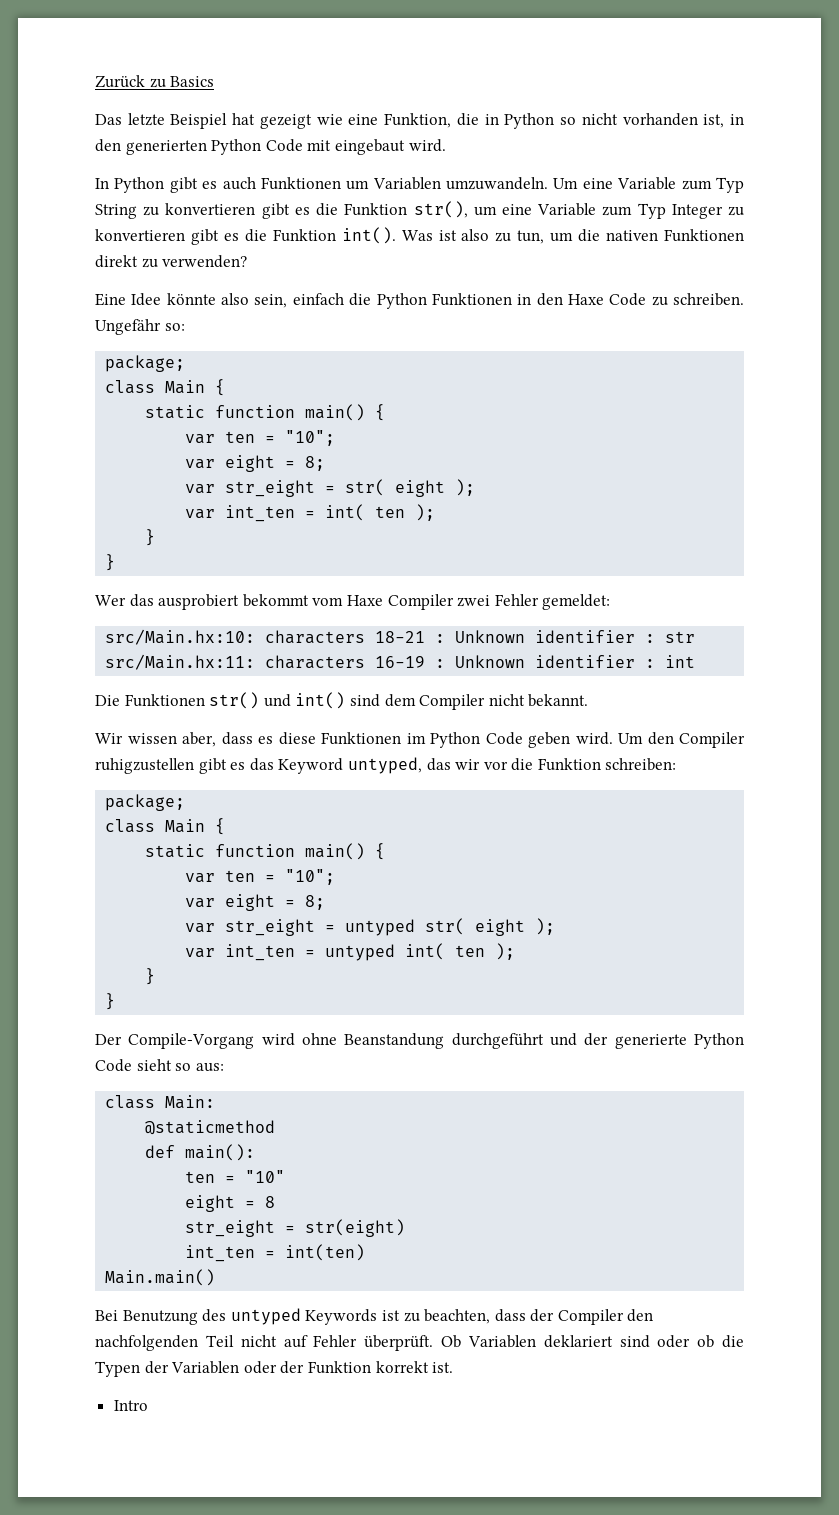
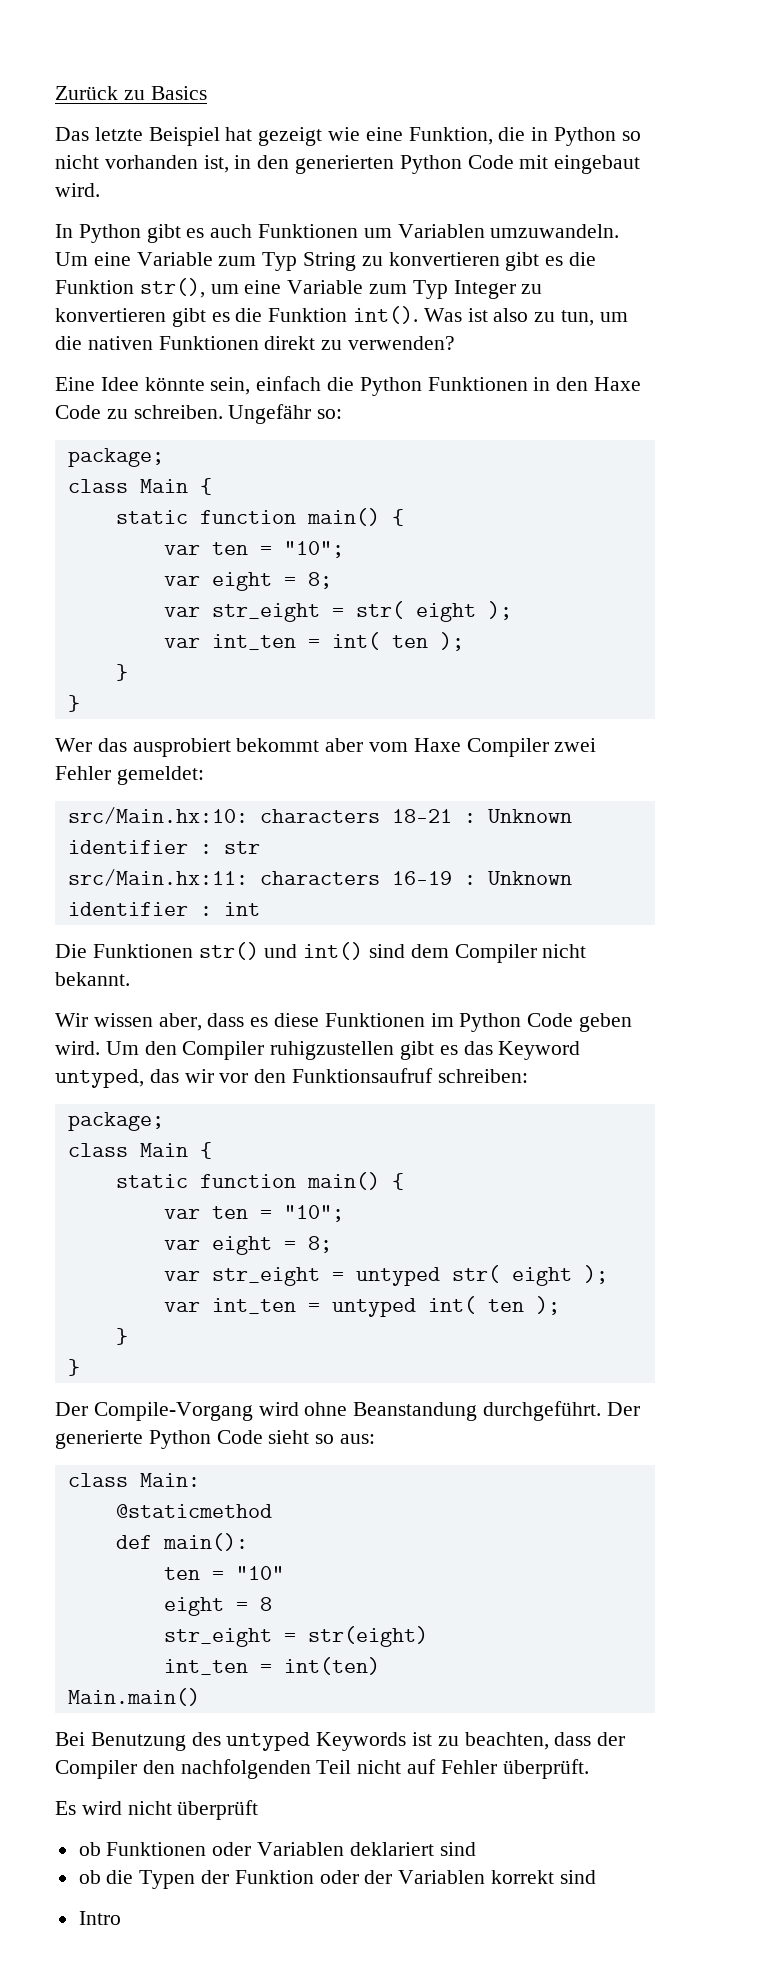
- Eine Idee könnte also sein, einfach die Python Funktionen in den Haxe Code zu schreiben.
+ Eine Idee könnte sein, einfach die Python Funktionen in den Haxe Code zu schreiben.
- Wer das ausprobiert bekommt vom Haxe Compiler zwei Fehler gemeldet:
+ Wer das ausprobiert bekommt aber vom Haxe Compiler zwei Fehler gemeldet:
- Um den Compiler ruhigzustellen gibt es das Keyword untyped, das wir vor die Funktion schreiben:
+ Um den Compiler ruhigzustellen gibt es das Keyword untyped, das wir vor den Funktionsaufruf schreiben:
- Der Compile-Vorgang wird ohne Beanstandung durchgeführt und der generierte Python Code sieht so aus:
+ Der Compile-Vorgang wird ohne Beanstandung durchgeführt. Der generierte Python Code sieht so aus:
- Bei Benutzung des untyped Keywords ist zu beachten, dass der Compiler den nachfolgenden Teil nicht auf Fehler überprüft. Ob Variablen deklariert sind oder ob die Typen der Variablen oder der Funktion korrekt ist.
+ Bei Benutzung des untyped Keywords ist zu beachten, dass der Compiler den nachfolgenden Teil nicht auf Fehler überprüft.
+ Es wird nicht überprüft
+ ob Funktionen oder Variablen deklariert sind
+ ob die Typen der Funktion oder der Variablen korrekt sind

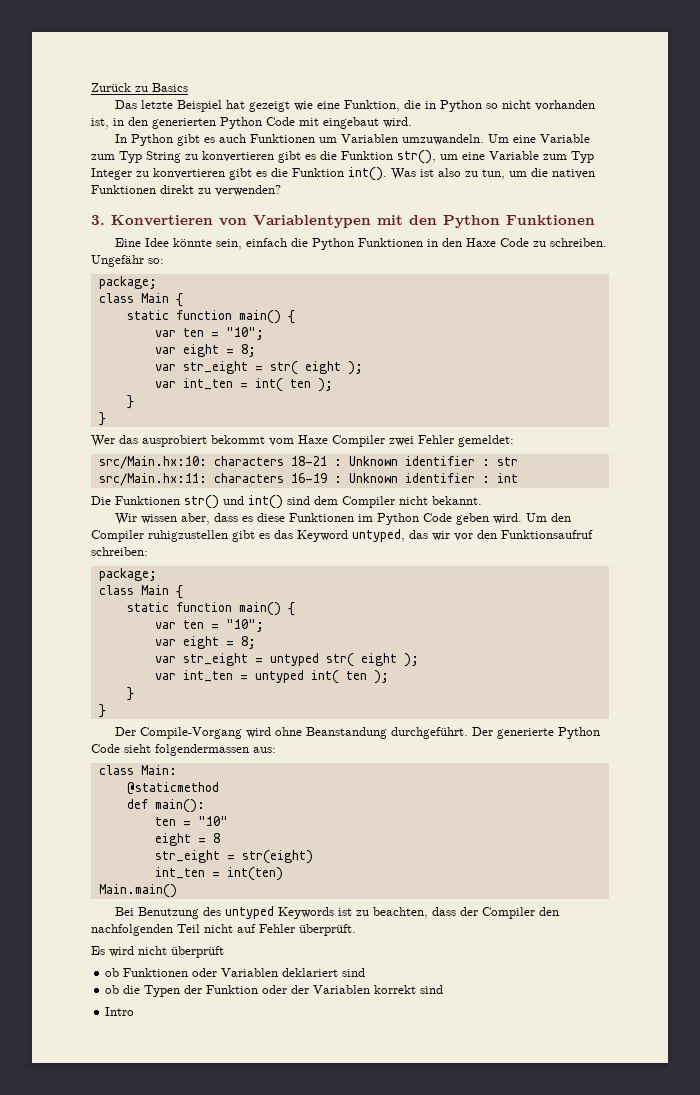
+ 3. Konvertieren von Variablentypen mit den Python Funktionen
- Wer das ausprobiert bekommt aber vom Haxe Compiler zwei Fehler gemeldet:
+ Wer das ausprobiert bekommt vom Haxe Compiler zwei Fehler gemeldet:
- Der generierte Python Code sieht so aus:
+ Der generierte Python Code sieht folgendermassen aus:

